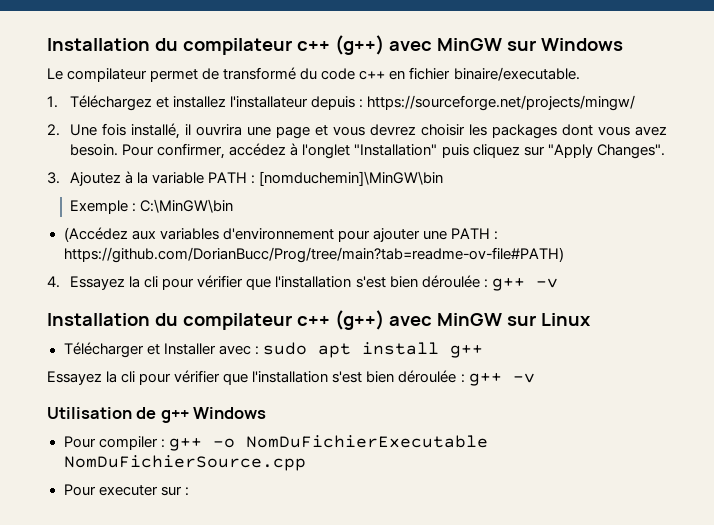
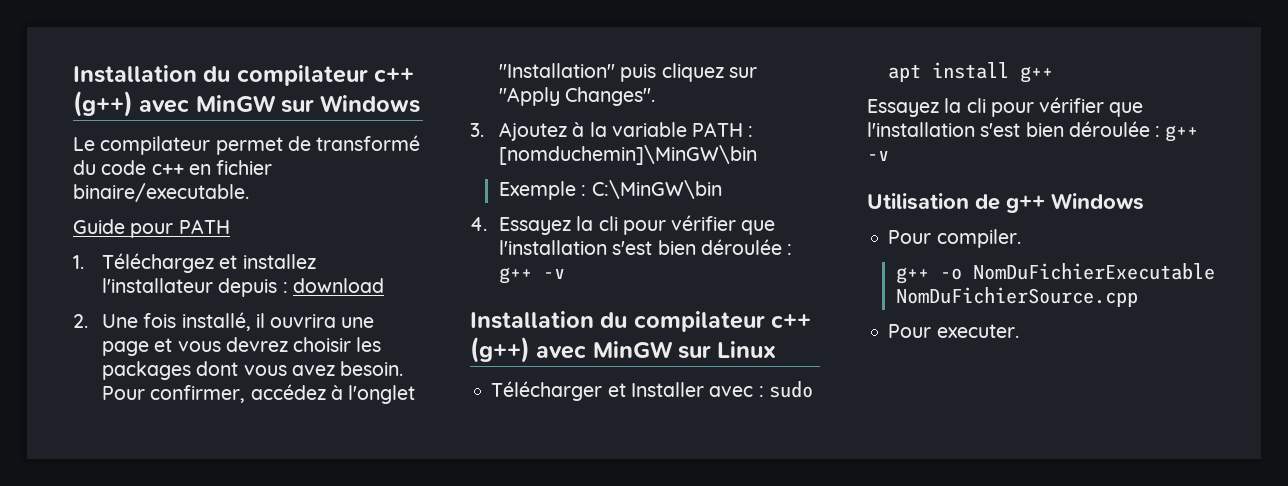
+ Guide pour PATH
- 1. Téléchargez et installez l'installateur depuis : https://sourceforge.net/projects/mingw/
+ 1. Téléchargez et installez l'installateur depuis : download
- (Accédez aux variables d'environnement pour ajouter une PATH : https://github.com/DorianBucc/Prog/tree/main?tab=readme-ov-file#PATH)
- Pour compiler : g++ -o NomDuFichierExecutable NomDuFichierSource.cpp
+ Pour compiler.
+ g++ -o NomDuFichierExecutable NomDuFichierSource.cpp
- Pour executer sur :
+ Pour executer.

